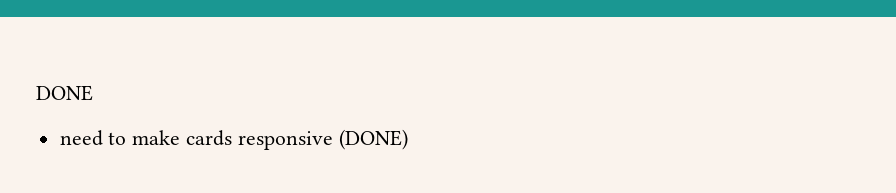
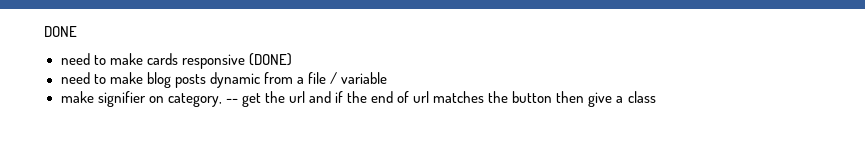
+ need to make blog posts dynamic from a file / variable
+ make signifier on category, -- get the url and if the end of url matches the button then give a class

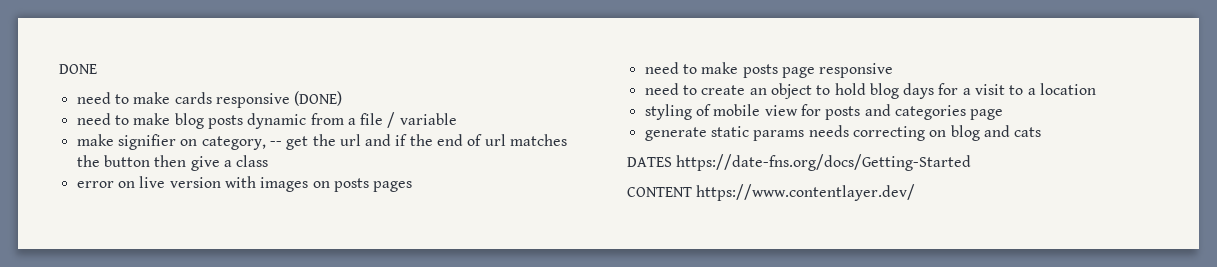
+ error on live version with images on posts pages
+ need to make posts page responsive
+ need to create an object to hold blog days for a visit to a location
+ styling of mobile view for posts and categories page
+ generate static params needs correcting on blog and cats
+ DATES https://date-fns.org/docs/Getting-Started
+ CONTENT https://www.contentlayer.dev/

